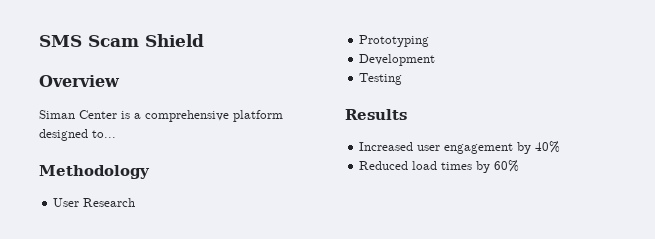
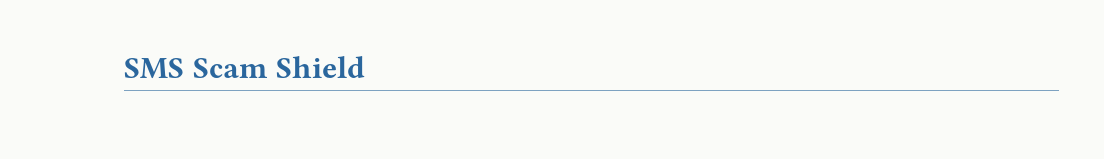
- Overview
- Siman Center is a comprehensive platform designed to...
- Methodology
- User Research
- Prototyping
- Development
- Testing
- Results
- Increased user engagement by 40%
- Reduced load times by 60%

